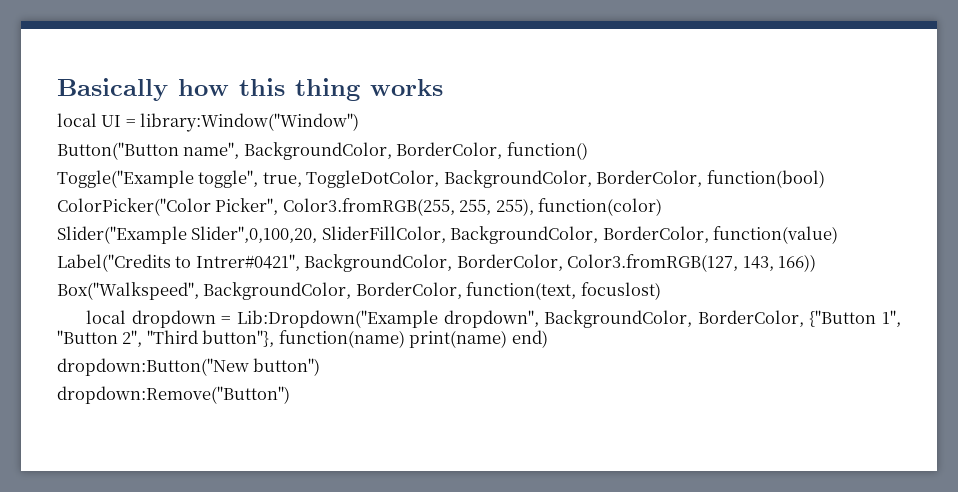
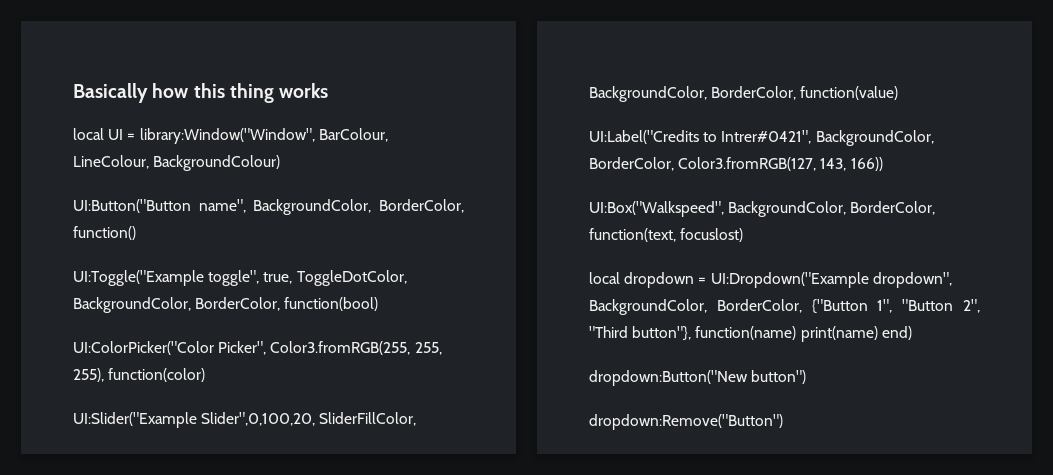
- local UI = library:Window("Window")
- Button("Button name", BackgroundColor, BorderColor, function()
+ local UI = library:Window("Window", BarColour, LineColour, BackgroundColour)
+ UI:Button("Button name", BackgroundColor, BorderColor, function()
- Toggle("Example toggle", true, ToggleDotColor, BackgroundColor, BorderColor, function(bool)
+ UI:Toggle("Example toggle", true, ToggleDotColor, BackgroundColor, BorderColor, function(bool)
- ColorPicker("Color Picker", Color3.fromRGB(255, 255, 255), function(color)
+ UI:ColorPicker("Color Picker", Color3.fromRGB(255, 255, 255), function(color)
- Slider("Example Slider",0,100,20, SliderFillColor, BackgroundColor, BorderColor, function(value)
+ UI:Slider("Example Slider",0,100,20, SliderFillColor, BackgroundColor, BorderColor, function(value)
- Label("Credits to Intrer#0421", BackgroundColor, BorderColor, Color3.fromRGB(127, 143, 166))
+ UI:Label("Credits to Intrer#0421", BackgroundColor, BorderColor, Color3.fromRGB(127, 143, 166))
- Box("Walkspeed", BackgroundColor, BorderColor, function(text, focuslost)
+ UI:Box("Walkspeed", BackgroundColor, BorderColor, function(text, focuslost)
- local dropdown = Lib:Dropdown("Example dropdown", BackgroundColor, BorderColor, {"Button 1", "Button 2", "Third button"}, function(name) print(name) end)
+ local dropdown = UI:Dropdown("Example dropdown", BackgroundColor, BorderColor, {"Button 1", "Button 2", "Third button"}, function(name) print(name) end)

